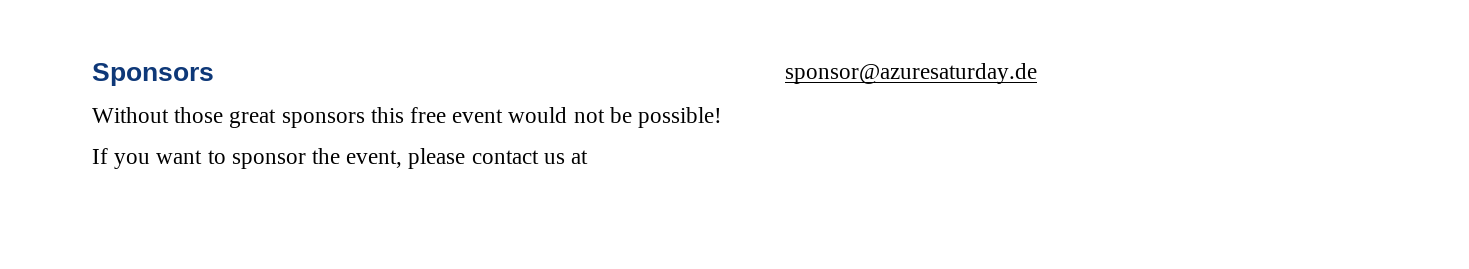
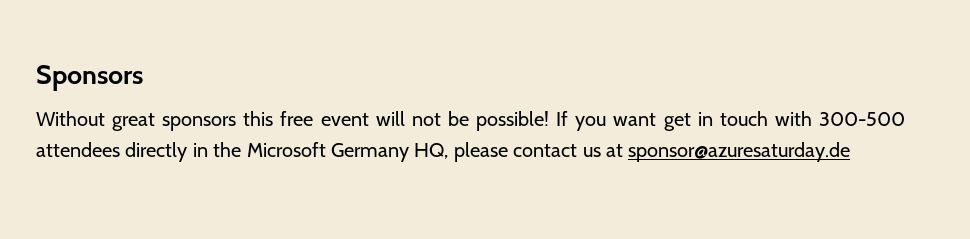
- Without those great sponsors this free event would not be possible!
- If you want to sponsor the event, please contact us at sponsor@azuresaturday.de
+ Without great sponsors this free event will not be possible! If you want get in touch with 300-500 attendees directly in the Microsoft Germany HQ, please contact us at sponsor@azuresaturday.de

